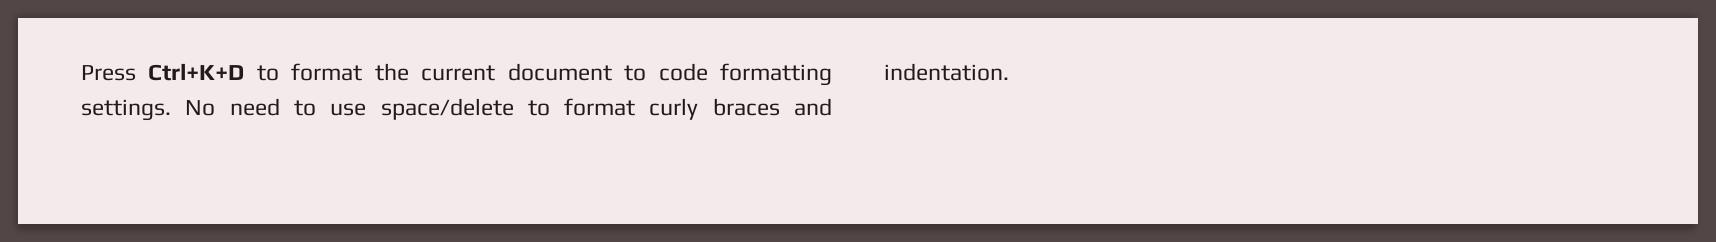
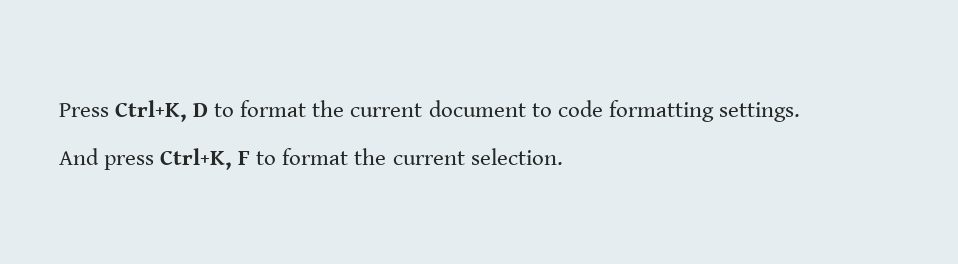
- Press Ctrl+K+D to format the current document to code formatting settings. No need to use space/delete to format curly braces and indentation.
+ Press Ctrl+K, D to format the current document to code formatting settings.
+ And press Ctrl+K, F to format the current selection.

